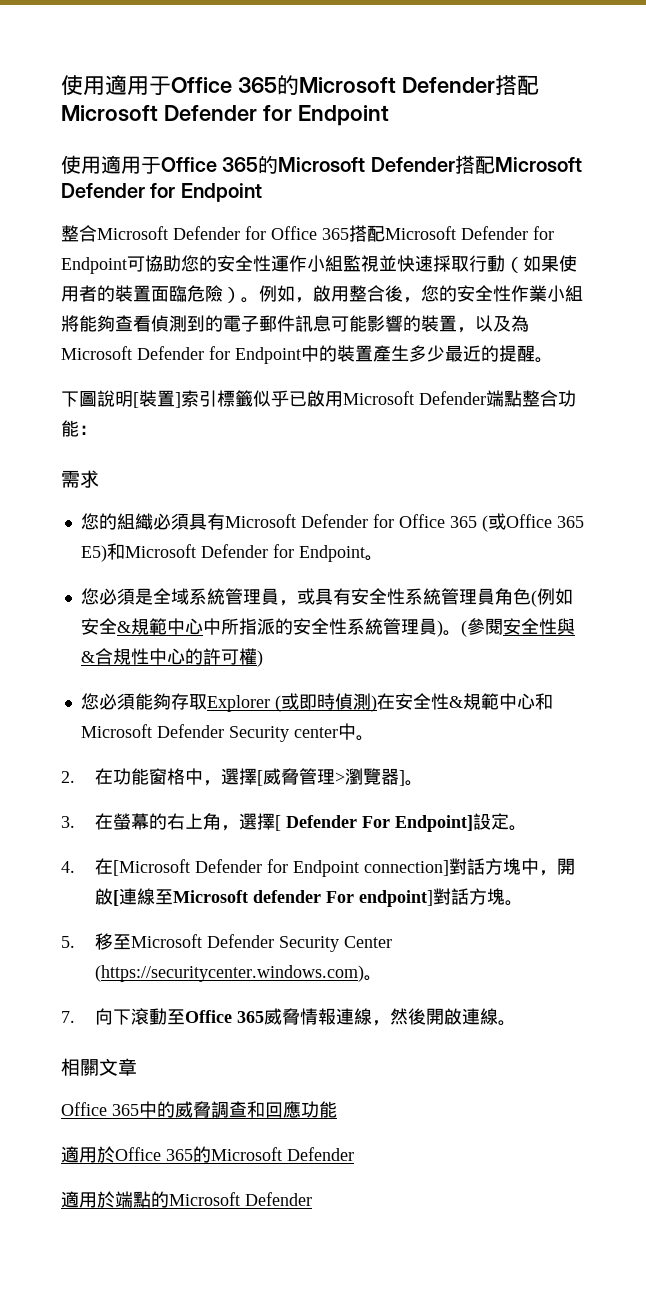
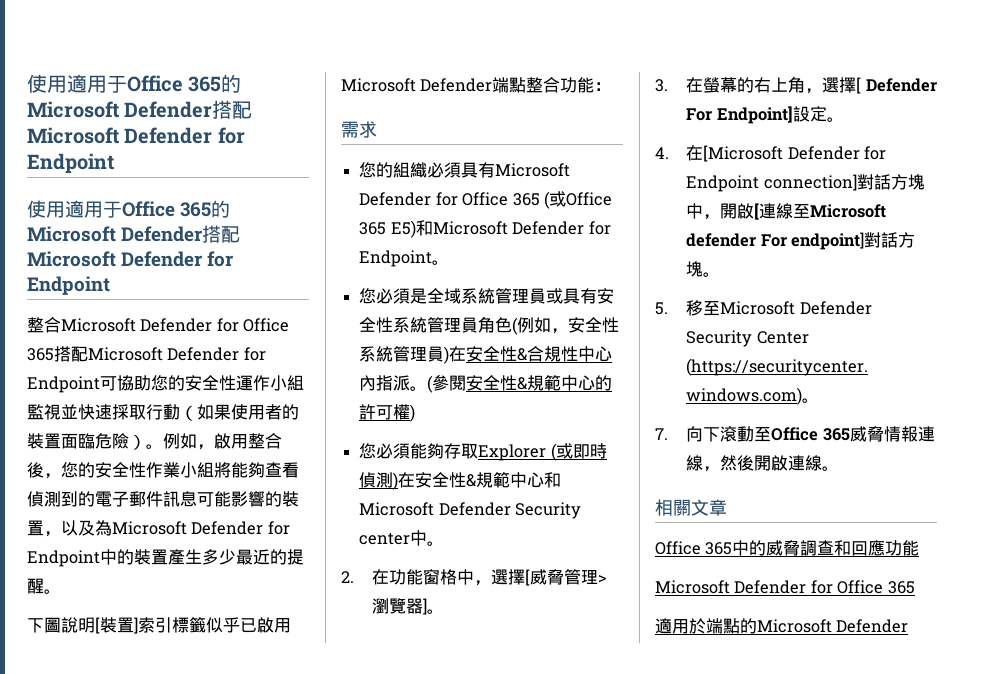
- 您必須是全域系統管理員，或具有安全性系統管理員角色(例如安全&規範中心中所指派的安全性系統管理員)。
+ 您必須是全域系統管理員或具有安全性系統管理員角色(例如，安全性系統管理員)在安全性&合規性中心內指派。
- (參閱安全性與&合規性中心的許可權)
+ (參閱安全性&規範中心的許可權)
  Office 365中的威脅調查和回應功能
- 適用於Office 365的Microsoft Defender
+ Microsoft Defender for Office 365

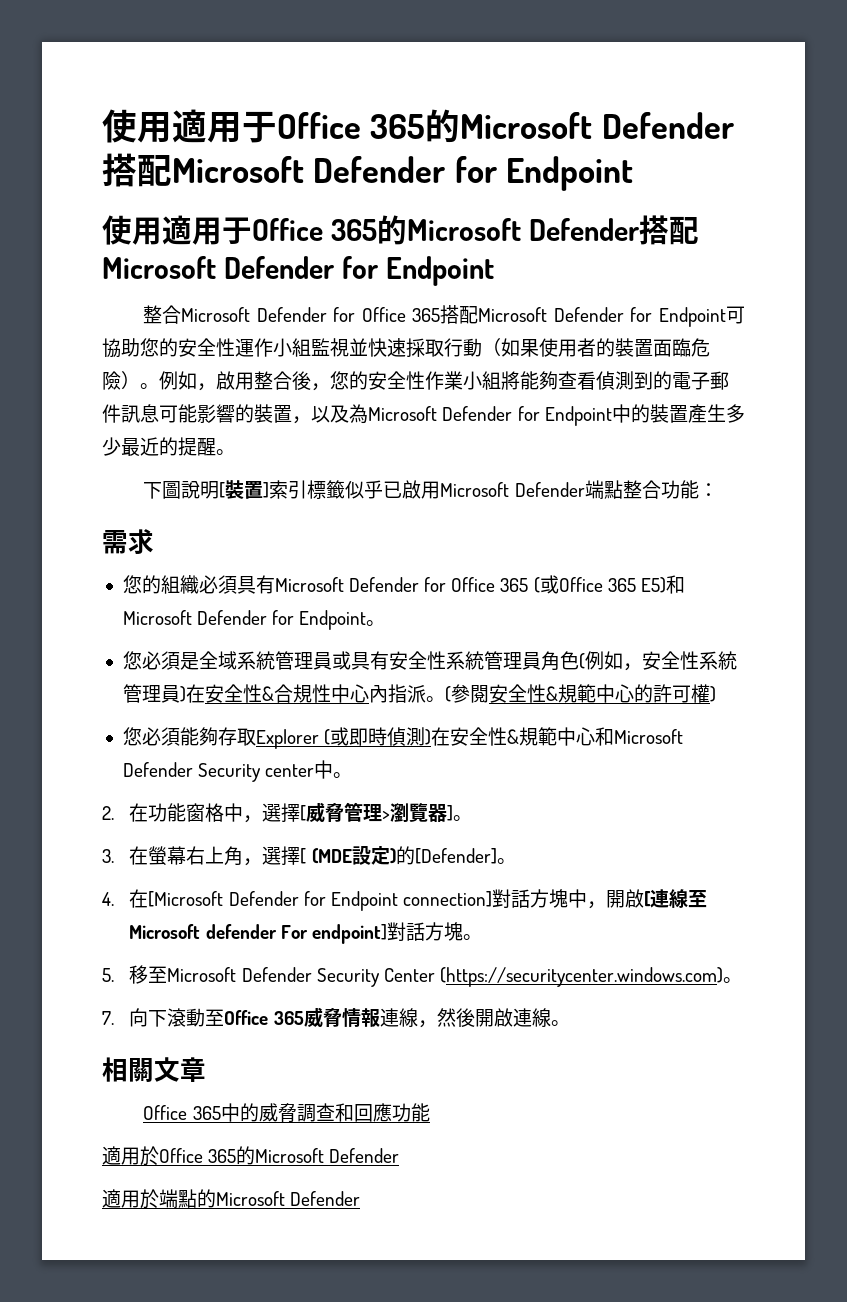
- 3.在螢幕的右上角，選擇[ Defender For Endpoint]設定。
+ 3.在螢幕右上角，選擇[ (MDE設定)的[Defender]。
  Office 365中的威脅調查和回應功能
- Microsoft Defender for Office 365
+ 適用於Office 365的Microsoft Defender

